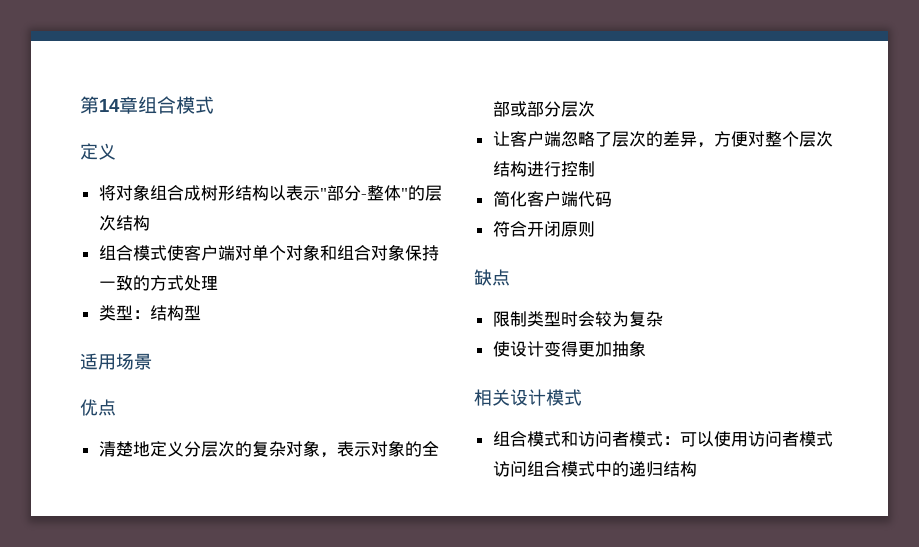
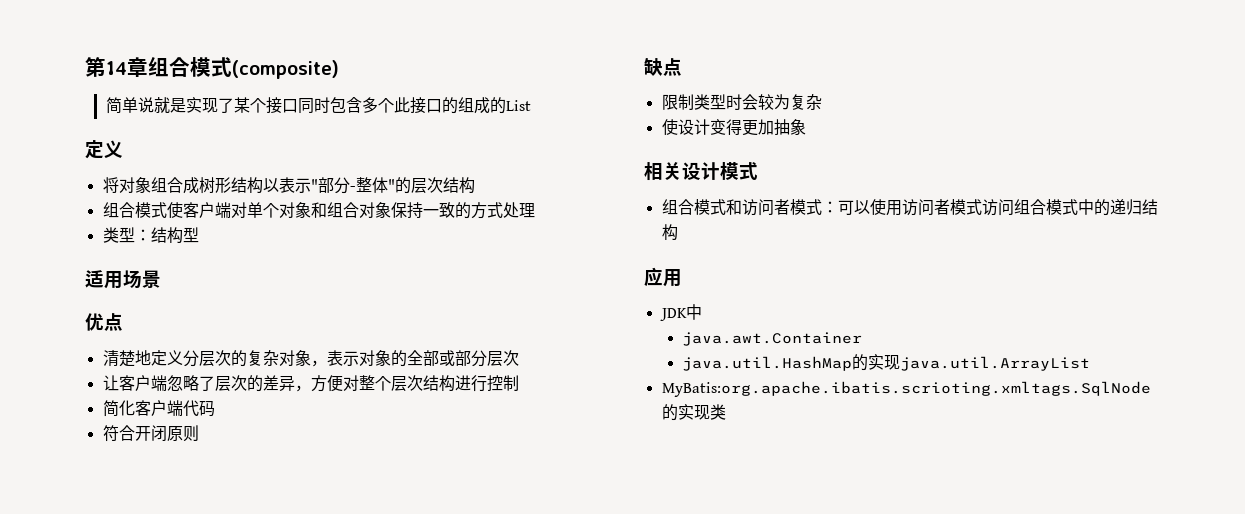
- 第14章组合模式
+ 第14章组合模式(composite)
+ 简单说就是实现了某个接口同时包含多个此接口的组成的List
+ 应用
+ JDK中
+ java.awt.Container
+ java.util.HashMap的实现java.util.ArrayList
+ MyBatis:org.apache.ibatis.scrioting.xmltags.SqlNode的实现类

